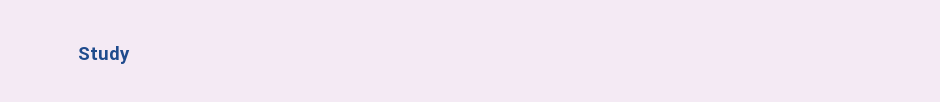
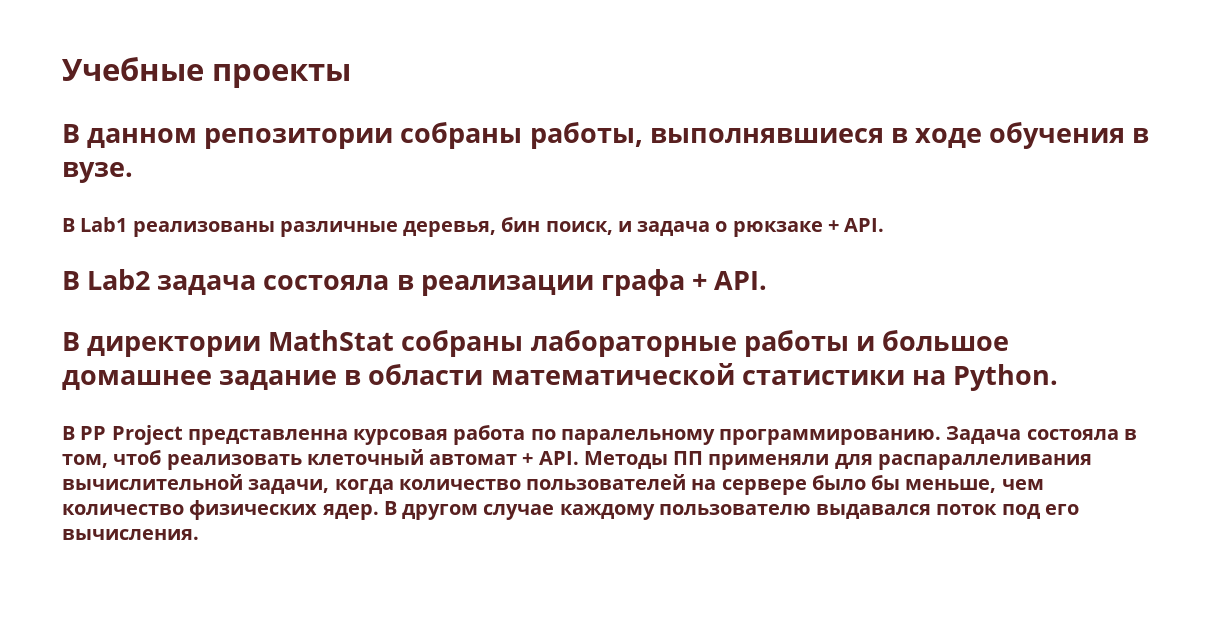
- Study
+ Учебные проекты
+ В данном репозитории собраны работы, выполнявшиеся в ходе обучения в вузе.
+ В Lab1 реализованы различные деревья, бин поиск, и задача о рюкзаке + API.
+ В Lab2 задача состояла в реализации графа + API.
+ В директории MathStat собраны лабораторные работы и большое домашнее задание в области математической статистики на Python.
+ В PP Project представленна курсовая работа по паралельному программированию. Задача состояла в том, чтоб реализовать клеточный автомат + API. Методы ПП применяли для распараллеливания вычислительной задачи, когда количество пользователей на сервере было бы меньше, чем количество физических ядер. В другом случае каждому пользователю выдавался поток под его вычисления.

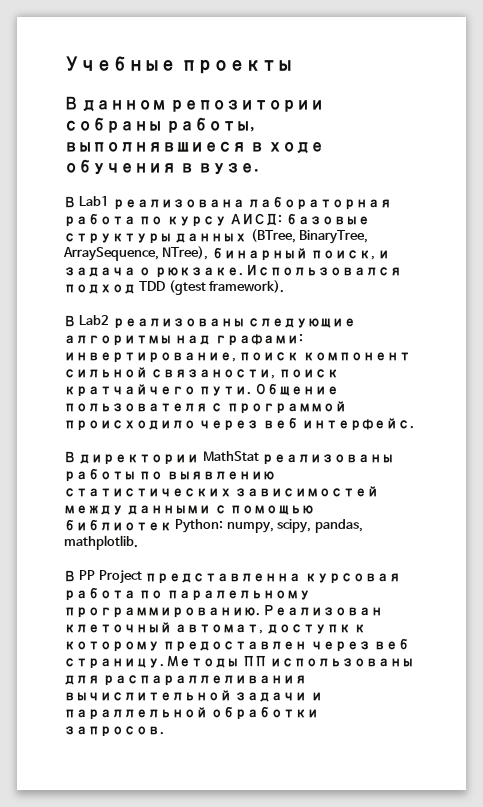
- В Lab1 реализованы различные деревья, бин поиск, и задача о рюкзаке + API.
- В Lab2 задача состояла в реализации графа + API.
- В директории MathStat собраны лабораторные работы и большое домашнее задание в области математической статистики на Python.
+ В Lab1 реализована лабораторная работа по курсу АИСД: базовые структуры данных (BTree, BinaryTree, ArraySequence, NTree), бинарный поиск, и задача о рюкзаке. Использовался подход TDD (gtest framework).
+ В Lab2 реализованы следующие алгоритмы над графами: инвертирование, поиск компонент сильной связаности, поиск кратчайчего пути. Общение пользователя с программой происходило через веб интерфейс.
+ В директории MathStat реализованы работы по выявлению статистических зависимостей между данными с помощью библиотек Python: numpy, scipy, pandas, mathplotlib.
- Задача состояла в том, чтоб реализовать клеточный автомат + API. Методы ПП применяли для распараллеливания вычислительной задачи, когда количество пользователей на сервере было бы меньше, чем количество физических ядер. В другом случае каждому пользователю выдавался поток под его вычисления.
+ Реализован клеточный автомат, доступк к которому предоставлен через веб страницу. Методы ПП использованы для распараллеливания вычислительной задачи и параллельной обработки запросов.

